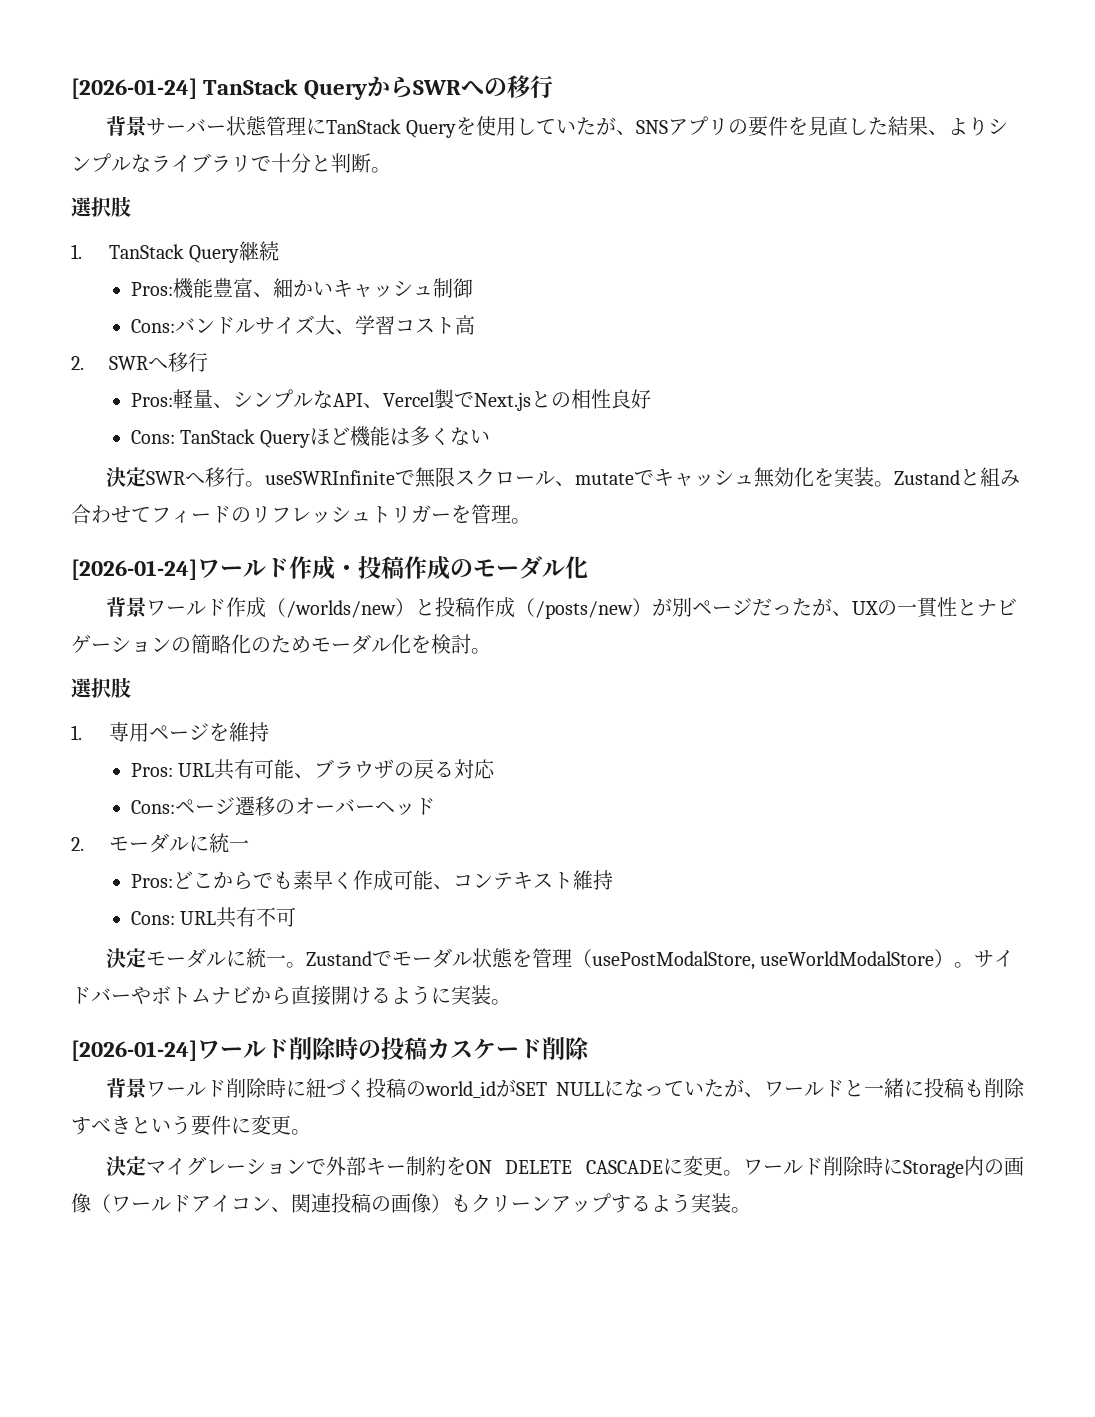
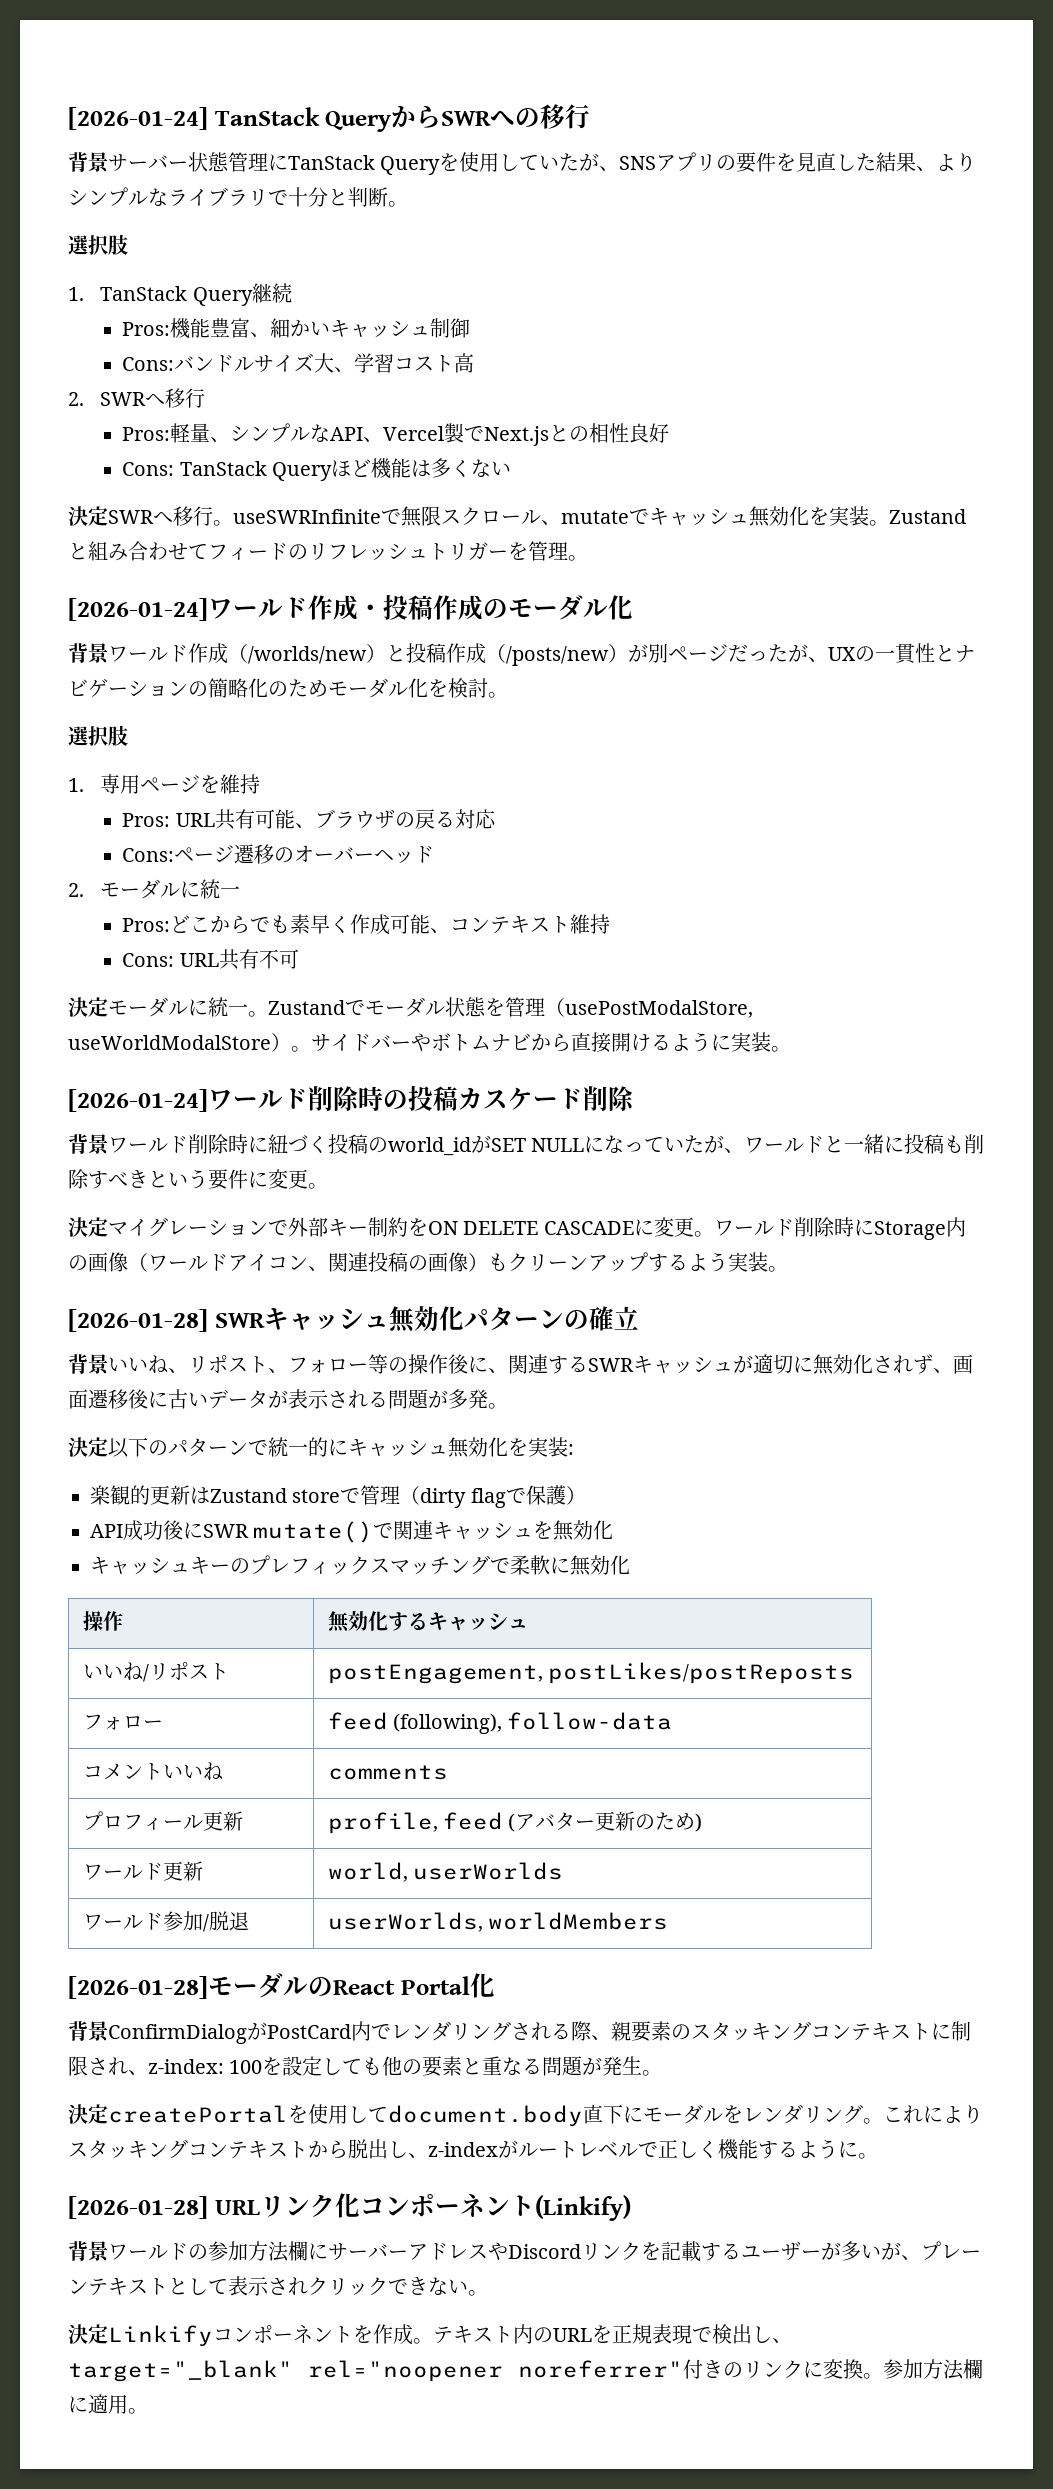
+ [2026-01-28] SWRキャッシュ無効化パターンの確立
+ 背景いいね、リポスト、フォロー等の操作後に、関連するSWRキャッシュが適切に無効化されず、画面遷移後に古いデータが表示される問題が多発。
+ 決定以下のパターンで統一的にキャッシュ無効化を実装:
+ 楽観的更新はZustand storeで管理（dirty flagで保護）
+ API成功後にSWR mutate()で関連キャッシュを無効化
+ キャッシュキーのプレフィックスマッチングで柔軟に無効化
+ 操作 | 無効化するキャッシュ
+ いいね/リポスト | postEngagement, postLikes/postReposts
+ フォロー | feed (following), follow-data
+ コメントいいね | comments
+ プロフィール更新 | profile, feed (アバター更新のため)
+ ワールド更新 | world, userWorlds
+ ワールド参加/脱退 | userWorlds, worldMembers
+ [2026-01-28]モーダルのReact Portal化
+ 背景ConfirmDialogがPostCard内でレンダリングされる際、親要素のスタッキングコンテキストに制限され、z-index: 100を設定しても他の要素と重なる問題が発生。
+ 決定createPortalを使用してdocument.body直下にモーダルをレンダリング。これによりスタッキングコンテキストから脱出し、z-indexがルートレベルで正しく機能するように。
+ [2026-01-28] URLリンク化コンポーネント(Linkify)
+ 背景ワールドの参加方法欄にサーバーアドレスやDiscordリンクを記載するユーザーが多いが、プレーンテキストとして表示されクリックできない。
+ 決定Linkifyコンポーネントを作成。テキスト内のURLを正規表現で検出し、target="_blank" rel="noopener noreferrer"付きのリンクに変換。参加方法欄に適用。

